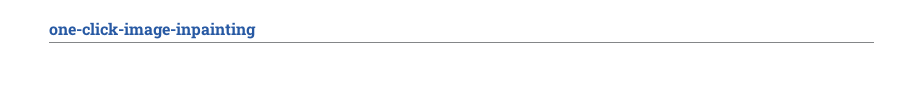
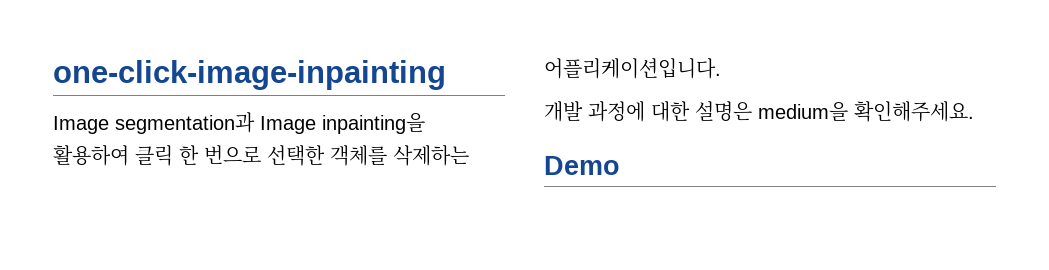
+ Image segmentation과 Image inpainting을 활용하여 클릭 한 번으로 선택한 객체를 삭제하는 어플리케이션입니다.
+ 개발 과정에 대한 설명은 medium을 확인해주세요.
+ Demo

